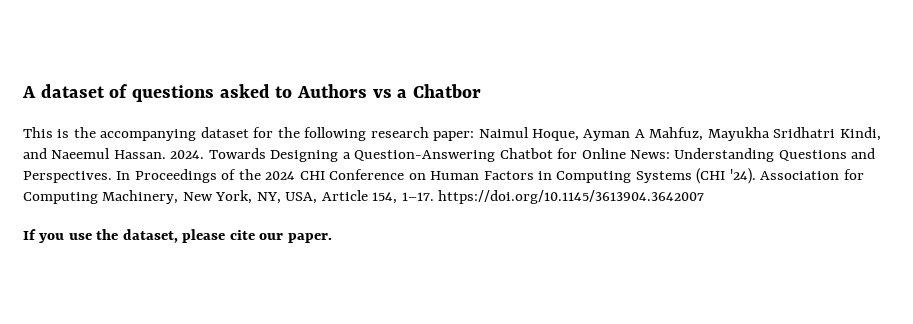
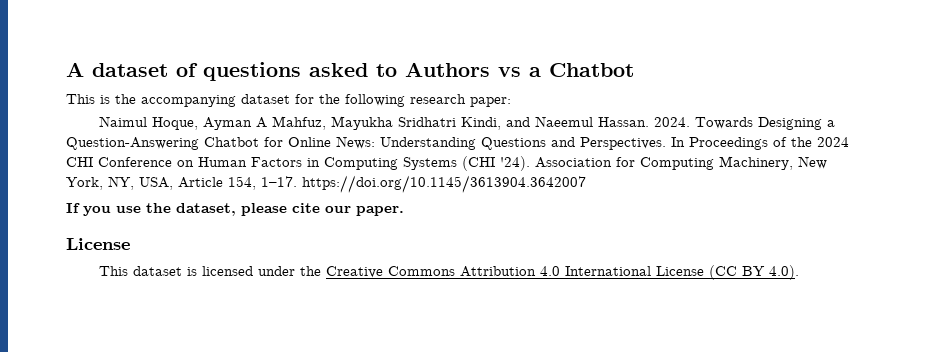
- A dataset of questions asked to Authors vs a Chatbor
+ A dataset of questions asked to Authors vs a Chatbot
- This is the accompanying dataset for the following research paper: Naimul Hoque, Ayman A Mahfuz, Mayukha Sridhatri Kindi, and Naeemul Hassan.
+ This is the accompanying dataset for the following research paper:
+ Naimul Hoque, Ayman A Mahfuz, Mayukha Sridhatri Kindi, and Naeemul Hassan.
  If you use the dataset, please cite our paper.
+ License
+ This dataset is licensed under the Creative Commons Attribution 4.0 International License (CC BY 4.0).

